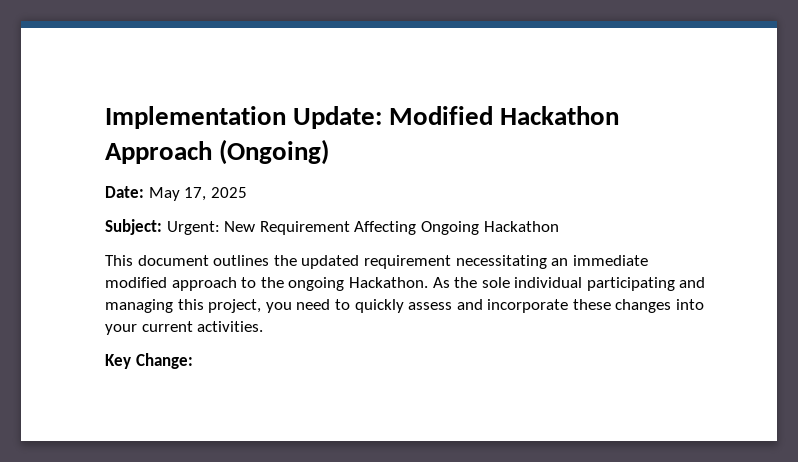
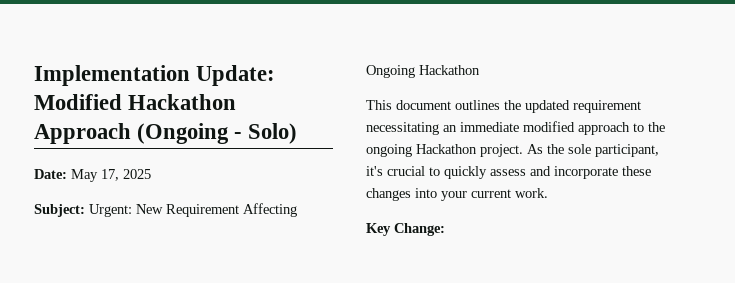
- Implementation Update: Modified Hackathon Approach (Ongoing)
+ Implementation Update: Modified Hackathon Approach (Ongoing - Solo)
- This document outlines the updated requirement necessitating an immediate modified approach to the ongoing Hackathon.
+ This document outlines the updated requirement necessitating an immediate modified approach to the ongoing Hackathon project.
- As the sole individual participating and managing this project, you need to quickly assess and incorporate these changes into your current activities.
+ As the sole participant, it's crucial to quickly assess and incorporate these changes into your current work.

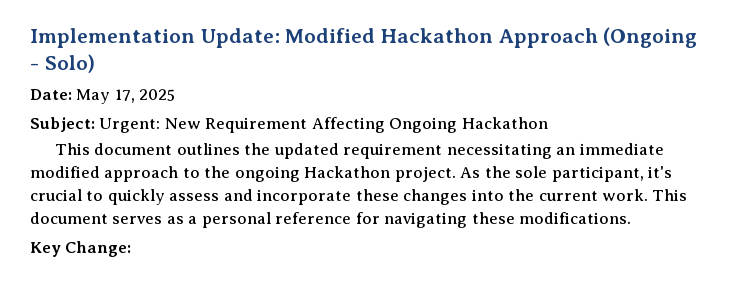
- As the sole participant, it's crucial to quickly assess and incorporate these changes into your current work.
+ As the sole participant, it's crucial to quickly assess and incorporate these changes into the current work. This document serves as a personal reference for navigating these modifications.

